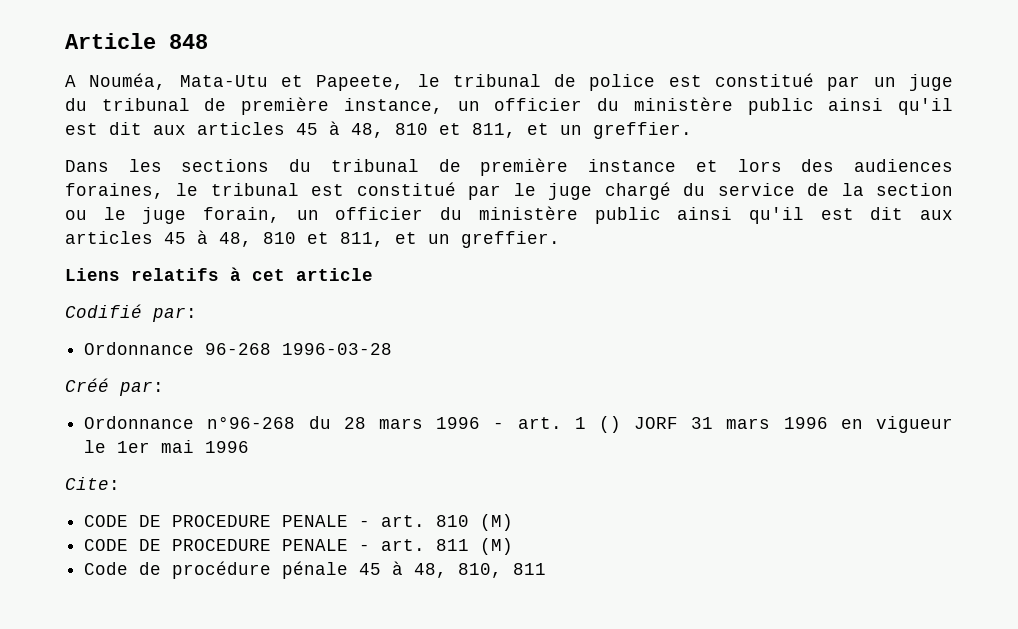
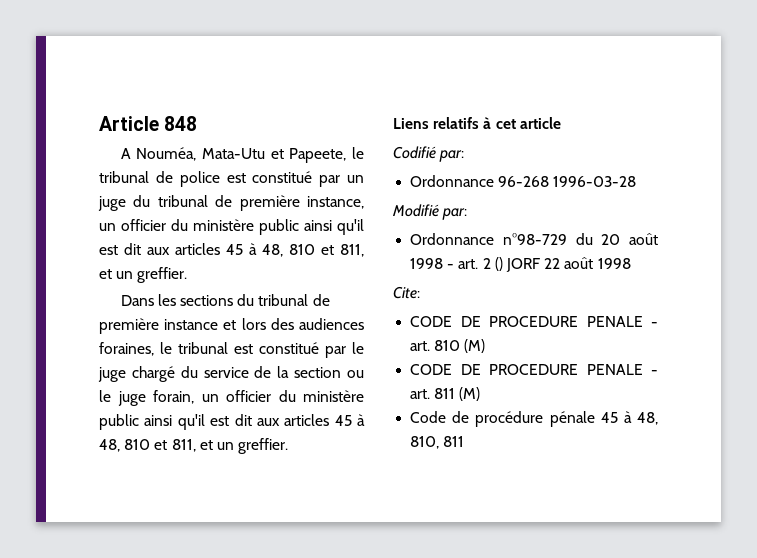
- Créé par:
- Ordonnance n°96-268 du 28 mars 1996 - art. 1 () JORF 31 mars 1996 en vigueur le 1er mai 1996
+ Modifié par:
+ Ordonnance n°98-729 du 20 août 1998 - art. 2 () JORF 22 août 1998

